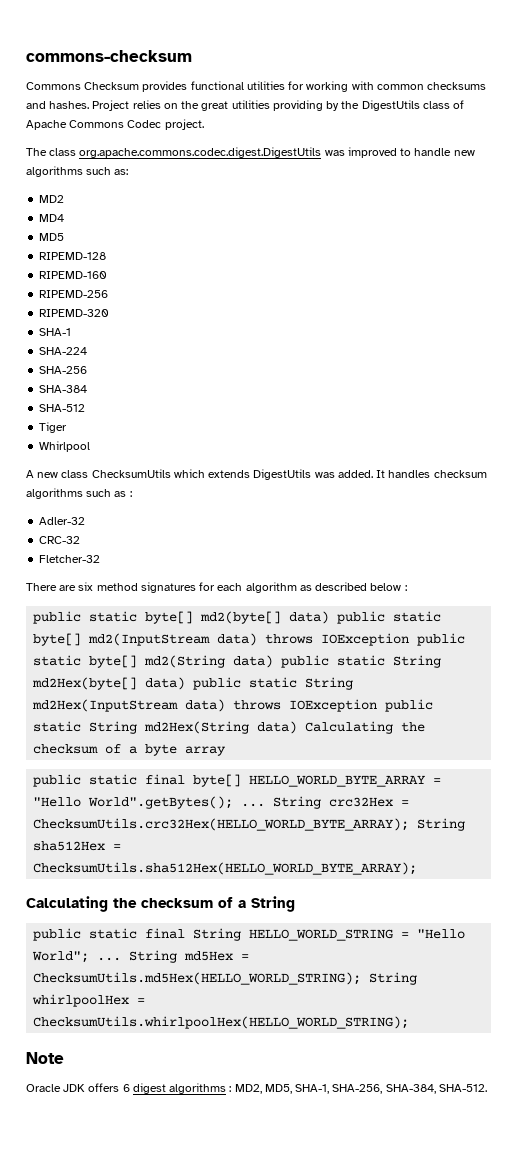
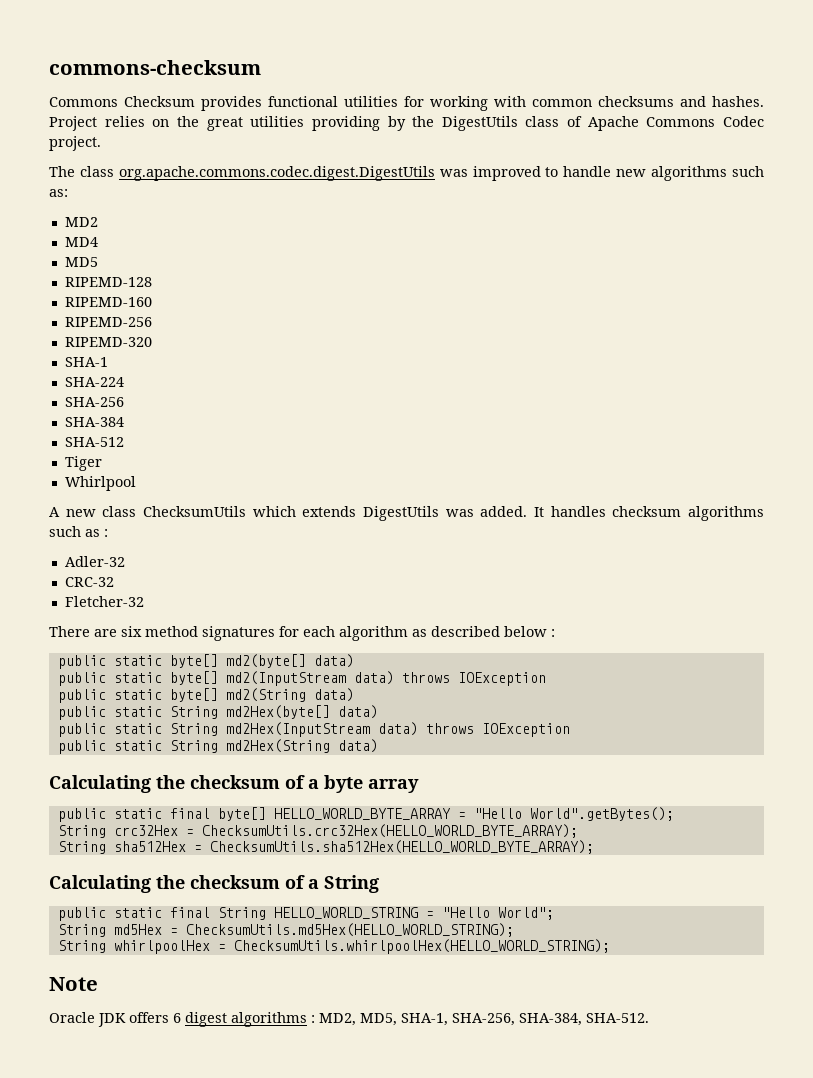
- public static byte[] md2(byte[] data) public static byte[] md2(InputStream data) throws IOException public static byte[] md2(String data) public static String md2Hex(byte[] data) public static String md2Hex(InputStream data) throws IOException public static String md2Hex(String data) Calculating the checksum of a byte array
+ public static byte[] md2(byte[] data)
+ public static byte[] md2(InputStream data) throws IOException
+ public static byte[] md2(String data)
+ public static String md2Hex(byte[] data)
+ public static String md2Hex(InputStream data) throws IOException
+ public static String md2Hex(String data)
+ Calculating the checksum of a byte array
- public static final byte[] HELLO_WORLD_BYTE_ARRAY = "Hello World".getBytes(); ... String crc32Hex = ChecksumUtils.crc32Hex(HELLO_WORLD_BYTE_ARRAY); String sha512Hex = ChecksumUtils.sha512Hex(HELLO_WORLD_BYTE_ARRAY);
+ public static final byte[] HELLO_WORLD_BYTE_ARRAY = "Hello World".getBytes();
+ String crc32Hex = ChecksumUtils.crc32Hex(HELLO_WORLD_BYTE_ARRAY);
+ String sha512Hex = ChecksumUtils.sha512Hex(HELLO_WORLD_BYTE_ARRAY);
- public static final String HELLO_WORLD_STRING = "Hello World"; ... String md5Hex = ChecksumUtils.md5Hex(HELLO_WORLD_STRING); String whirlpoolHex = ChecksumUtils.whirlpoolHex(HELLO_WORLD_STRING);
+ public static final String HELLO_WORLD_STRING = "Hello World";
+ String md5Hex = ChecksumUtils.md5Hex(HELLO_WORLD_STRING);
+ String whirlpoolHex = ChecksumUtils.whirlpoolHex(HELLO_WORLD_STRING);

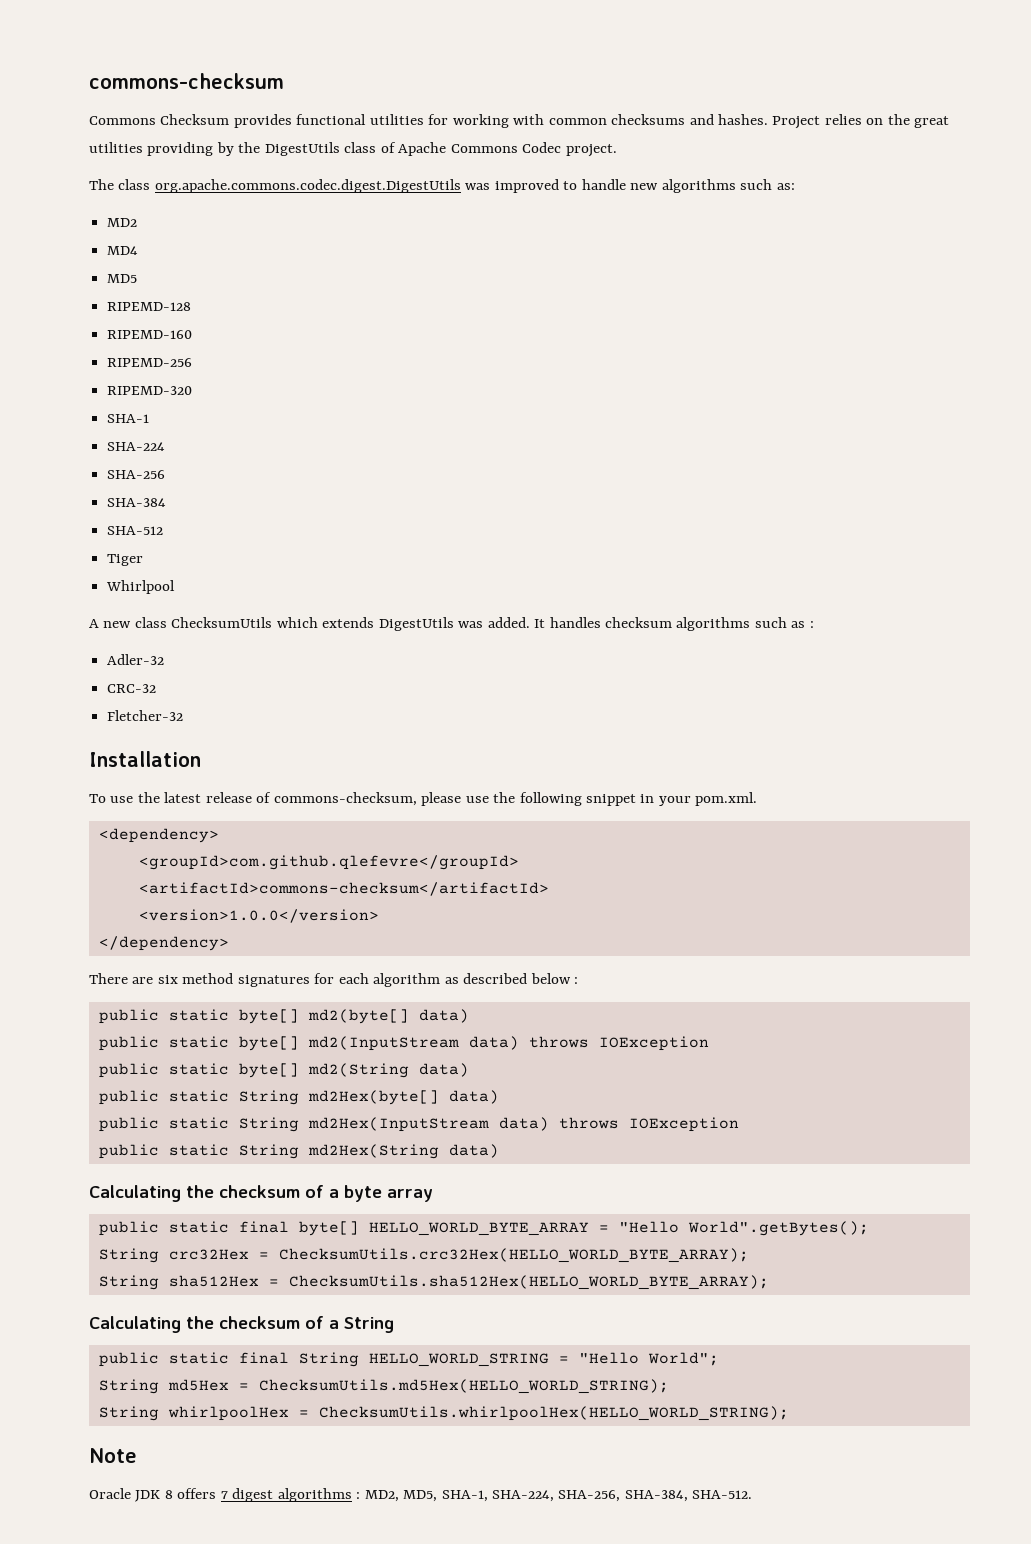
+ Installation
+ To use the latest release of commons-checksum, please use the following snippet in your pom.xml.
+ <dependency>
+ <groupId>com.github.qlefevre</groupId>
+ <artifactId>commons-checksum</artifactId>
+ <version>1.0.0</version>
+ </dependency>
- Oracle JDK offers 6 digest algorithms : MD2, MD5, SHA-1, SHA-256, SHA-384, SHA-512.
+ Oracle JDK 8 offers 7 digest algorithms : MD2, MD5, SHA-1, SHA-224, SHA-256, SHA-384, SHA-512.

